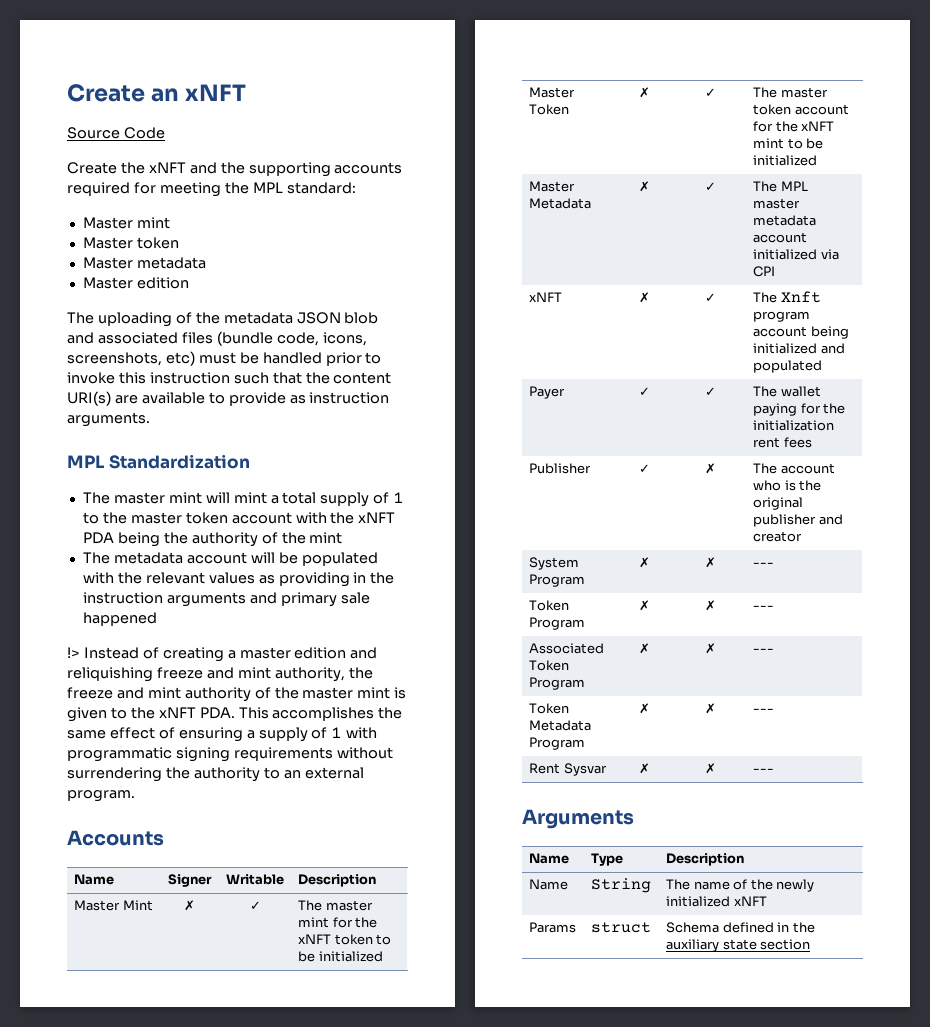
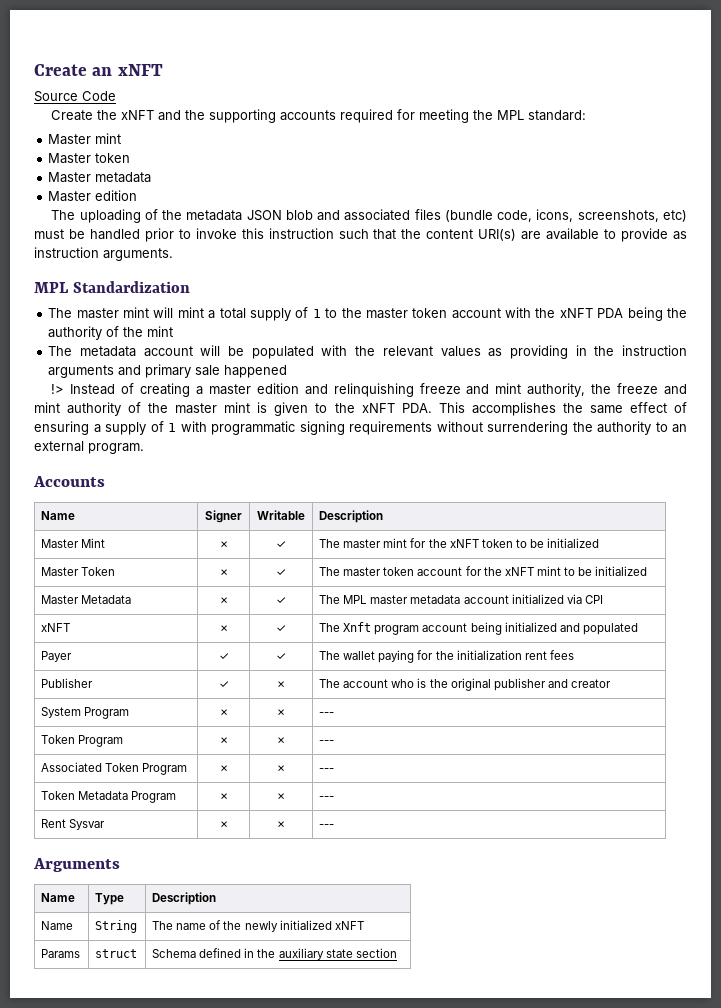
- !> Instead of creating a master edition and reliquishing freeze and mint authority, the freeze and mint authority of the master mint is given to the xNFT PDA. This accomplishes the same effect of ensuring a supply of 1 with programmatic signing requirements without surrendering the authority to an external program.
+ !> Instead of creating a master edition and relinquishing freeze and mint authority, the freeze and mint authority of the master mint is given to the xNFT PDA. This accomplishes the same effect of ensuring a supply of 1 with programmatic signing requirements without surrendering the authority to an external program.

